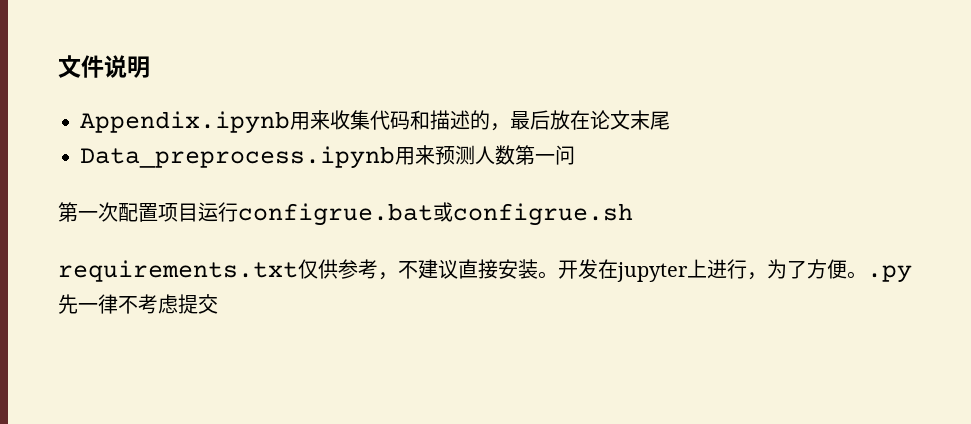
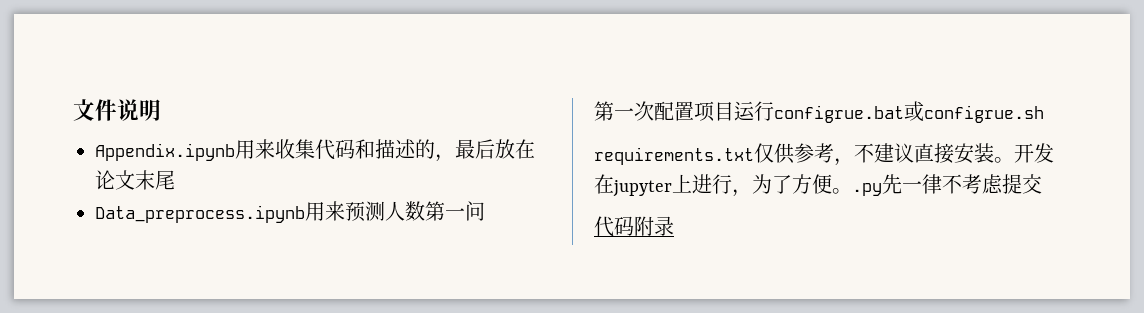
+ 代码附录

